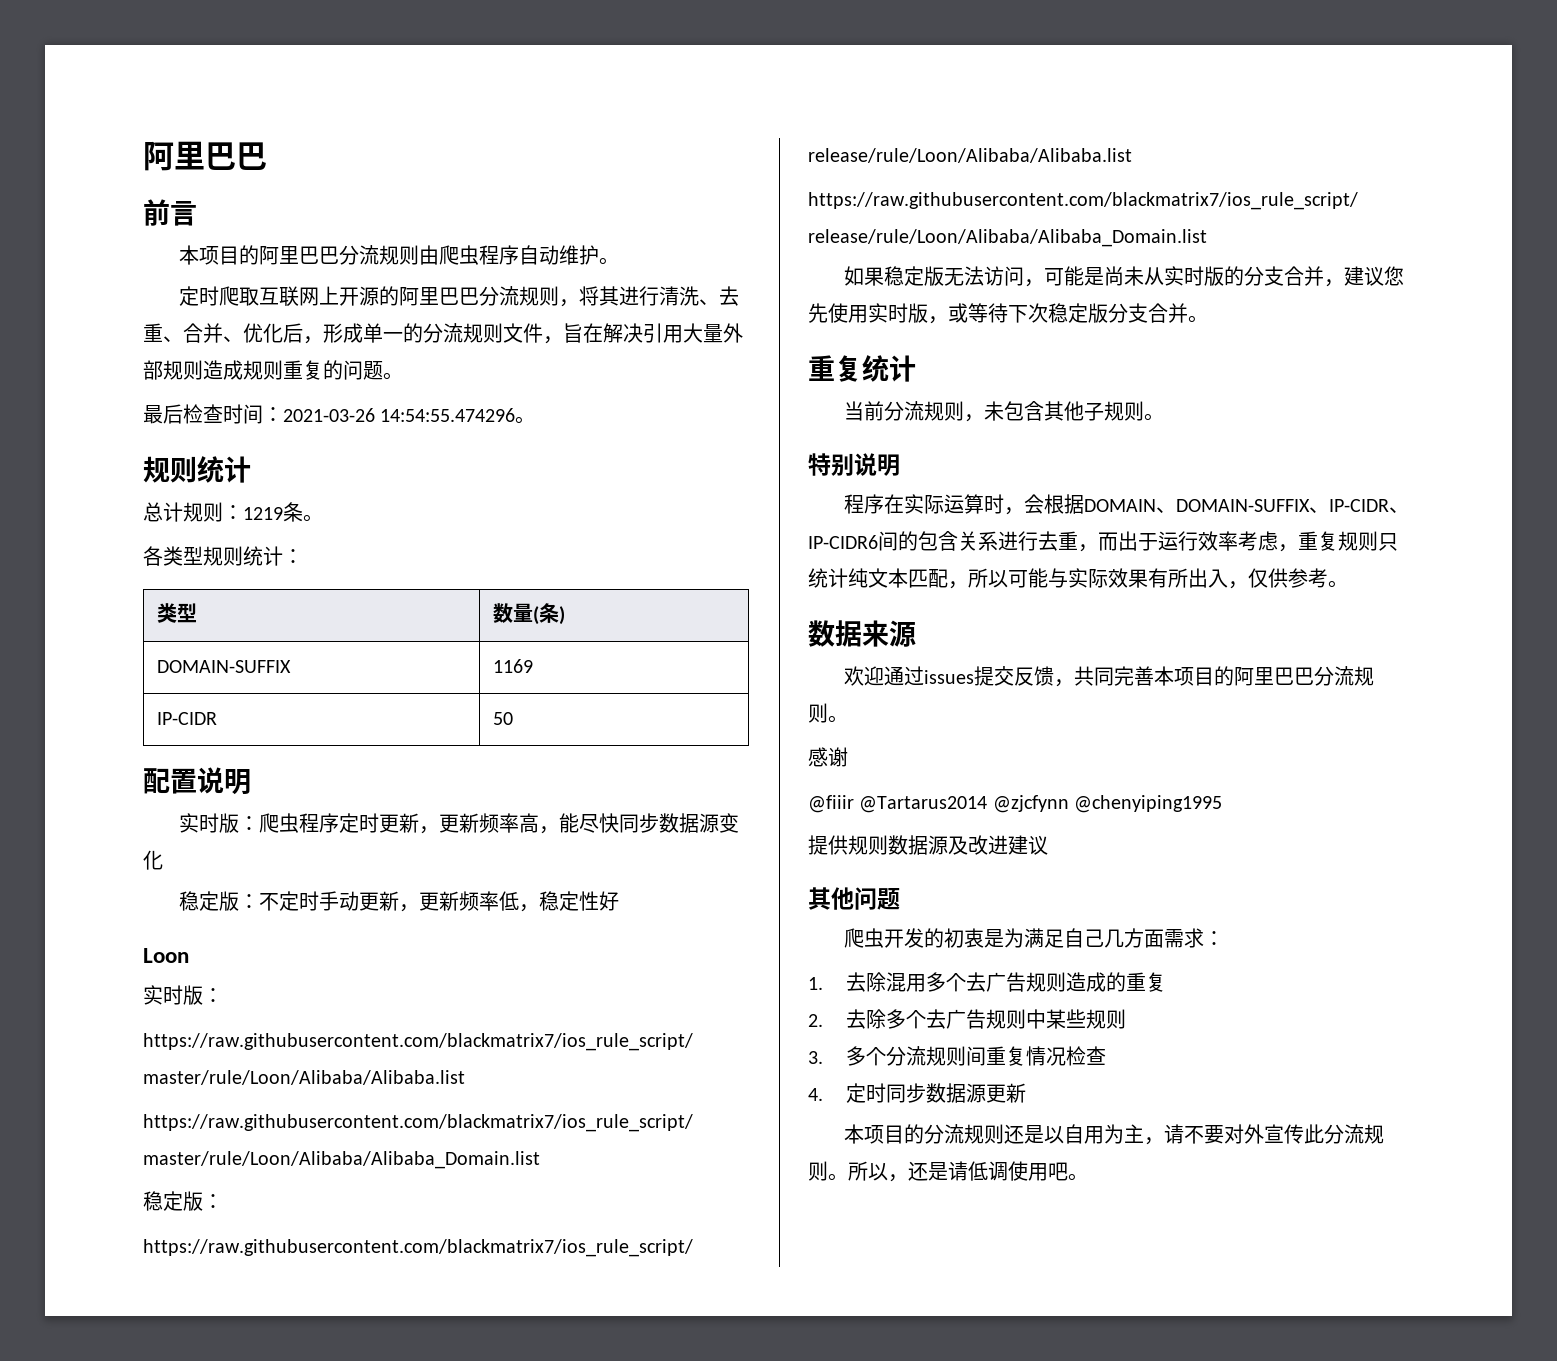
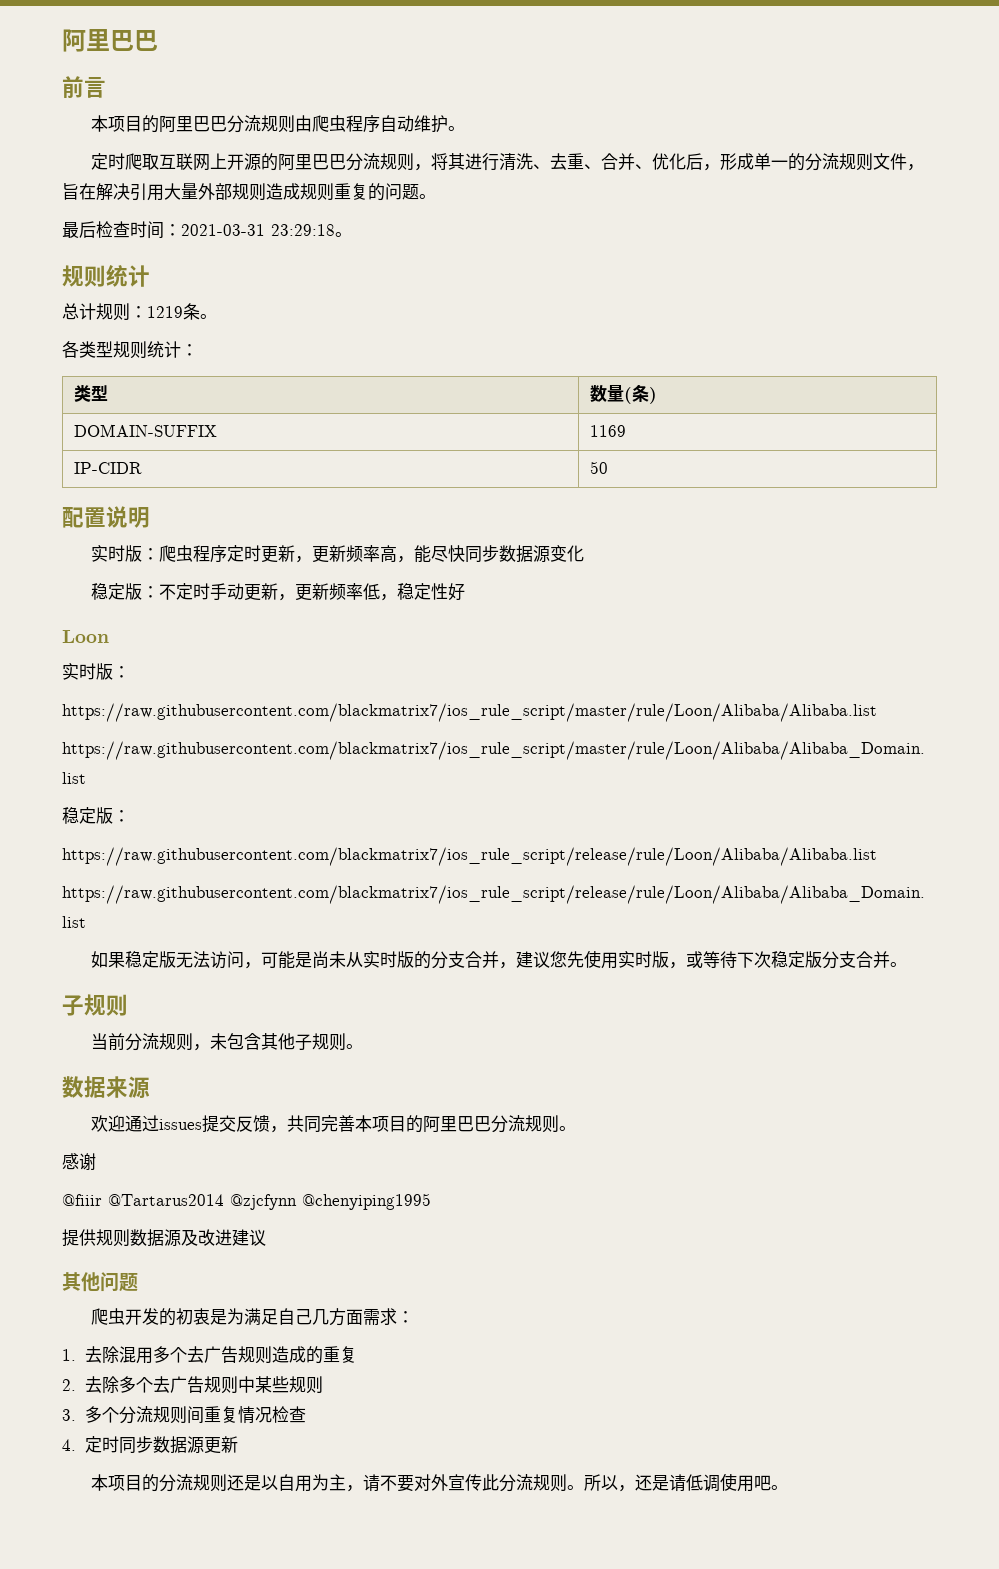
- 最后检查时间：2021-03-26 14:54:55.474296。
+ 最后检查时间：2021-03-31 23:29:18。
  如果稳定版无法访问，可能是尚未从实时版的分支合并，建议您先使用实时版，或等待下次稳定版分支合并。
- 重复统计
+ 子规则
- 特别说明
- 程序在实际运算时，会根据DOMAIN、DOMAIN-SUFFIX、IP-CIDR、IP-CIDR6间的包含关系进行去重，而出于运行效率考虑，重复规则只统计纯文本匹配，所以可能与实际效果有所出入，仅供参考。

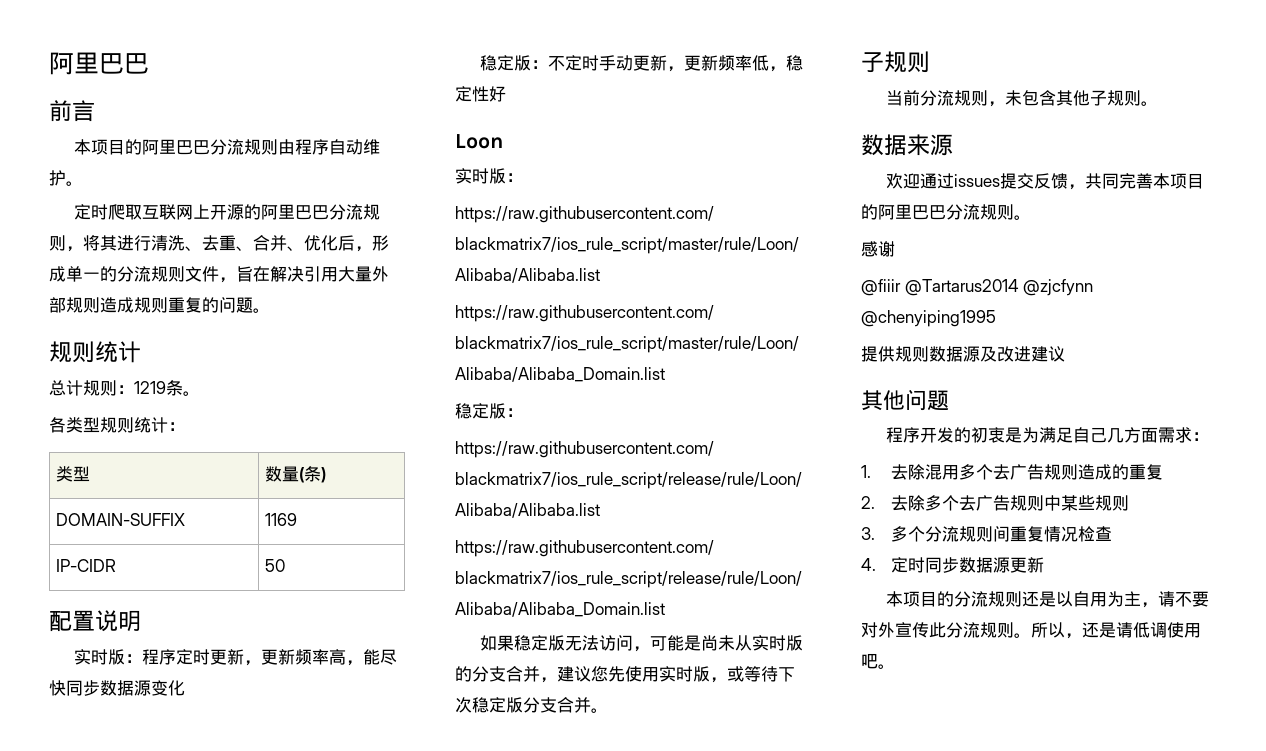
- 本项目的阿里巴巴分流规则由爬虫程序自动维护。
+ 本项目的阿里巴巴分流规则由程序自动维护。
- 最后检查时间：2021-03-31 23:29:18。
- 实时版：爬虫程序定时更新，更新频率高，能尽快同步数据源变化
+ 实时版：程序定时更新，更新频率高，能尽快同步数据源变化
- 爬虫开发的初衷是为满足自己几方面需求：
+ 程序开发的初衷是为满足自己几方面需求：

